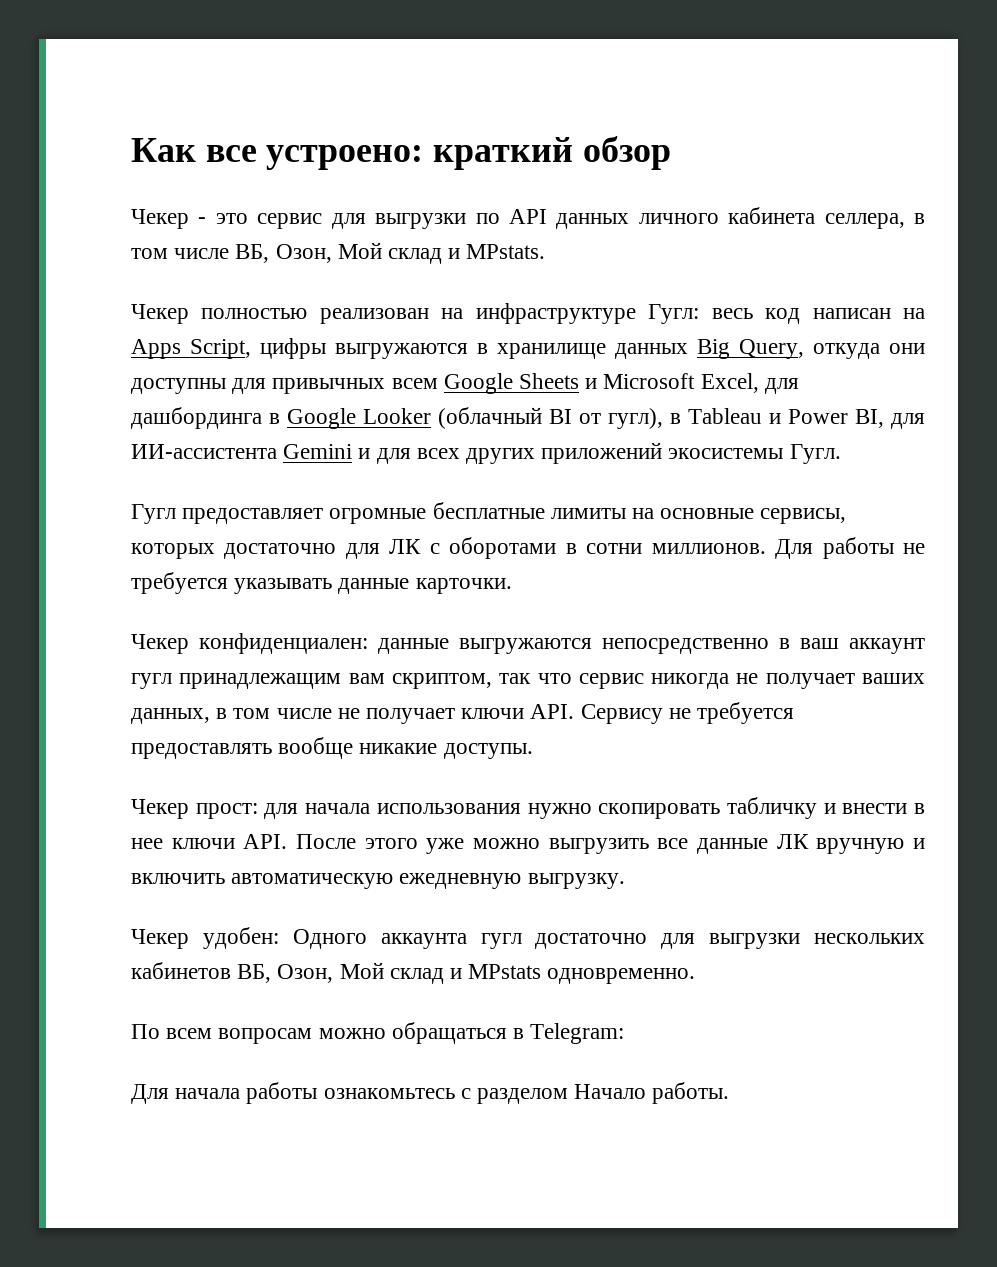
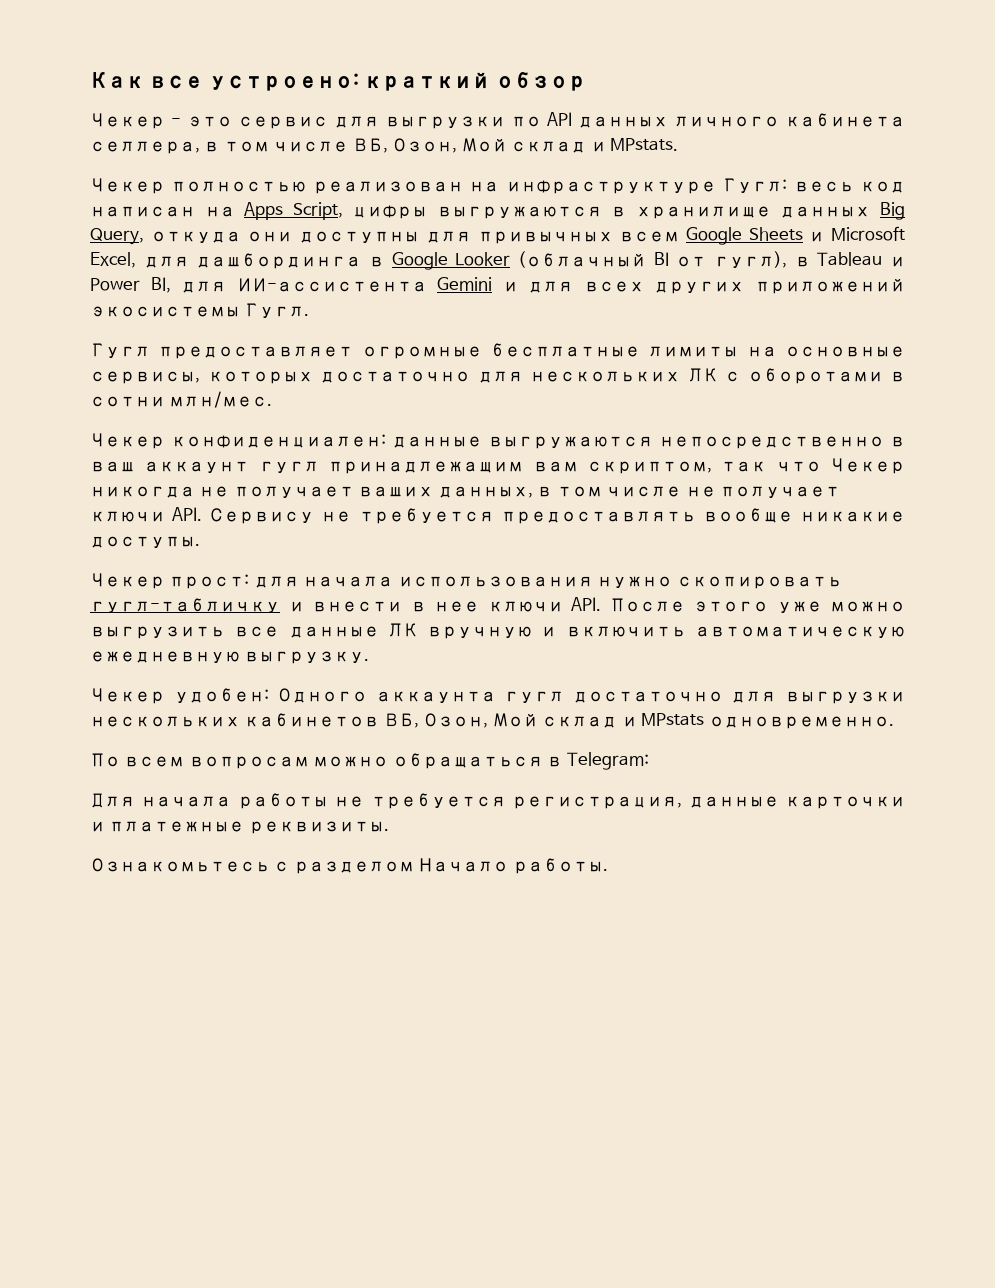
- Гугл предоставляет огромные бесплатные лимиты на основные сервисы, которых достаточно для ЛК с оборотами в сотни миллионов. Для работы не требуется указывать данные карточки.
+ Гугл предоставляет огромные бесплатные лимиты на основные сервисы, которых достаточно для нескольких ЛК с оборотами в сотни млн/мес.
- Чекер конфиденциален: данные выгружаются непосредственно в ваш аккаунт гугл принадлежащим вам скриптом, так что сервис никогда не получает ваших данных, в том числе не получает ключи API. Сервису не требуется предоставлять вообще никакие доступы.
+ Чекер конфиденциален: данные выгружаются непосредственно в ваш аккаунт гугл принадлежащим вам скриптом, так что Чекер никогда не получает ваших данных, в том числе не получает ключи API. Сервису не требуется предоставлять вообще никакие доступы.
- Чекер прост: для начала использования нужно скопировать табличку и внести в нее ключи API. После этого уже можно выгрузить все данные ЛК вручную и включить автоматическую ежедневную выгрузку.
+ Чекер прост: для начала использования нужно скопировать гугл-табличку и внести в нее ключи API. После этого уже можно выгрузить все данные ЛК вручную и включить автоматическую ежедневную выгрузку.
- Для начала работы ознакомьтесь с разделом Начало работы.
+ Для начала работы не требуется регистрация, данные карточки и платежные реквизиты.
+ Ознакомьтесь с разделом Начало работы.

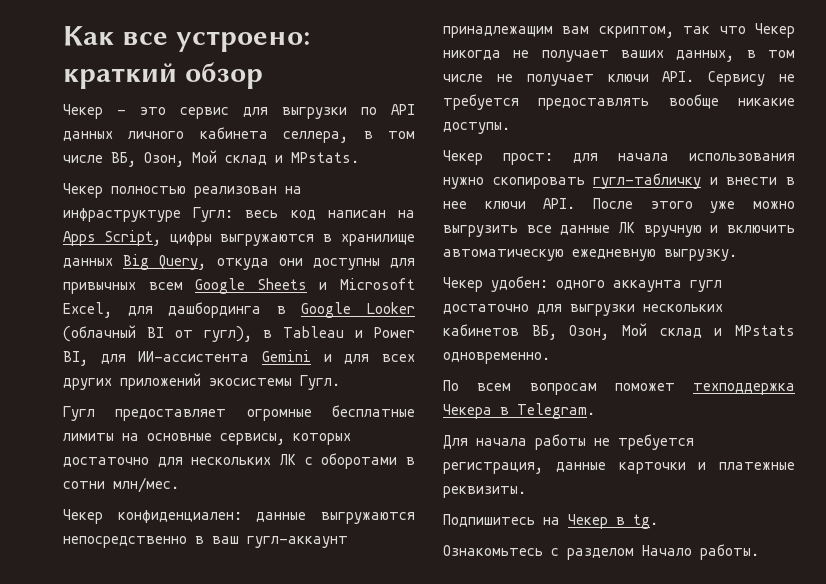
- Чекер конфиденциален: данные выгружаются непосредственно в ваш аккаунт гугл принадлежащим вам скриптом, так что Чекер никогда не получает ваших данных, в том числе не получает ключи API. Сервису не требуется предоставлять вообще никакие доступы.
+ Чекер конфиденциален: данные выгружаются непосредственно в ваш гугл-аккаунт принадлежащим вам скриптом, так что Чекер никогда не получает ваших данных, в том числе не получает ключи API. Сервису не требуется предоставлять вообще никакие доступы.
- Чекер удобен: Одного аккаунта гугл достаточно для выгрузки нескольких кабинетов ВБ, Озон, Мой склад и MPstats одновременно.
+ Чекер удобен: одного аккаунта гугл достаточно для выгрузки нескольких кабинетов ВБ, Озон, Мой склад и MPstats одновременно.
- По всем вопросам можно обращаться в Telegram:
+ По всем вопросам поможет техподдержка Чекера в Telegram.
+ Подпишитесь на Чекер в tg.

